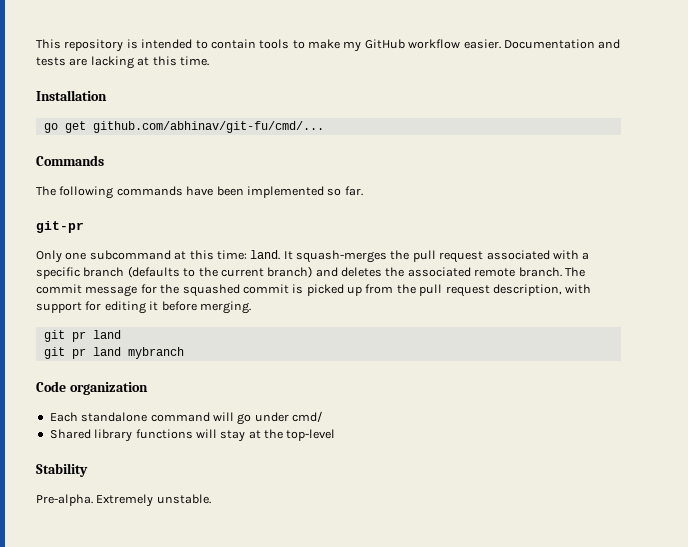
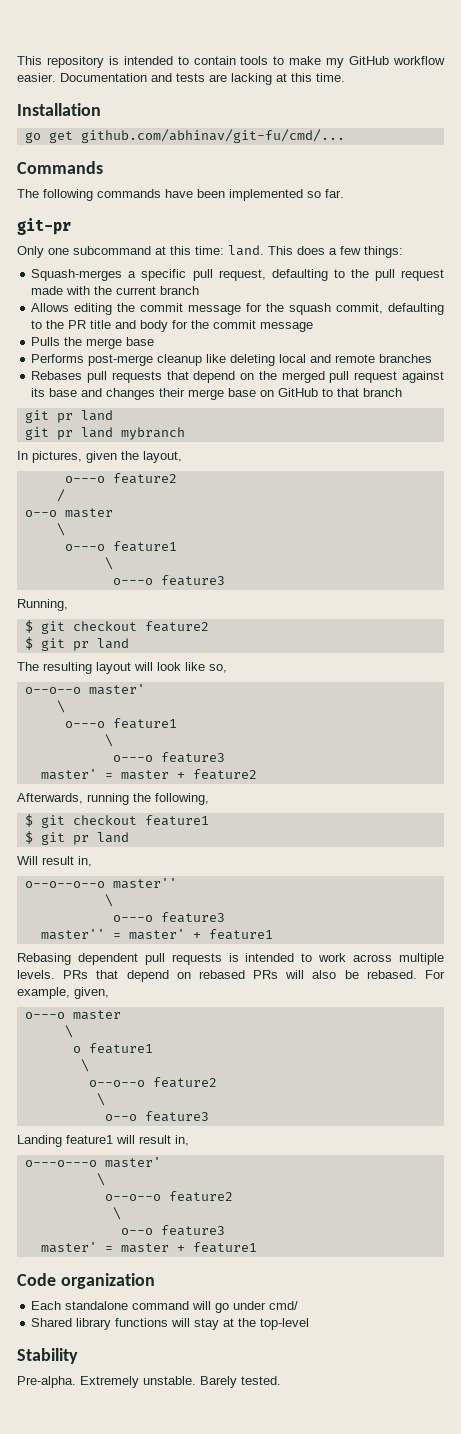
- It squash-merges the pull request associated with a specific branch (defaults to the current branch) and deletes the associated remote branch. The commit message for the squashed commit is picked up from the pull request description, with support for editing it before merging.
+ This does a few things:
+ Squash-merges a specific pull request, defaulting to the pull request made with the current branch
+ Allows editing the commit message for the squash commit, defaulting to the PR title and body for the commit message
+ Pulls the merge base
+ Performs post-merge cleanup like deleting local and remote branches
+ Rebases pull requests that depend on the merged pull request against its base and changes their merge base on GitHub to that branch
+ In pictures, given the layout,
+ o---o feature2
+ /
+ o--o master
+ \
+ o---o feature1
+ \
+ o---o feature3
+ Running,
+ $ git checkout feature2
+ $ git pr land
+ The resulting layout will look like so,
+ o--o--o master'
+ \
+ o---o feature1
+ \
+ o---o feature3
+ master' = master + feature2
+ Afterwards, running the following,
+ $ git checkout feature1
+ $ git pr land
+ Will result in,
+ o--o--o--o master''
+ \
+ o---o feature3
+ master'' = master' + feature1
+ Rebasing dependent pull requests is intended to work across multiple levels. PRs that depend on rebased PRs will also be rebased. For example, given,
+ o---o master
+ \
+ o feature1
+ \
+ o--o--o feature2
+ \
+ o--o feature3
+ Landing feature1 will result in,
+ o---o---o master'
+ \
+ o--o--o feature2
+ \
+ o--o feature3
+ master' = master + feature1
+ Barely tested.

